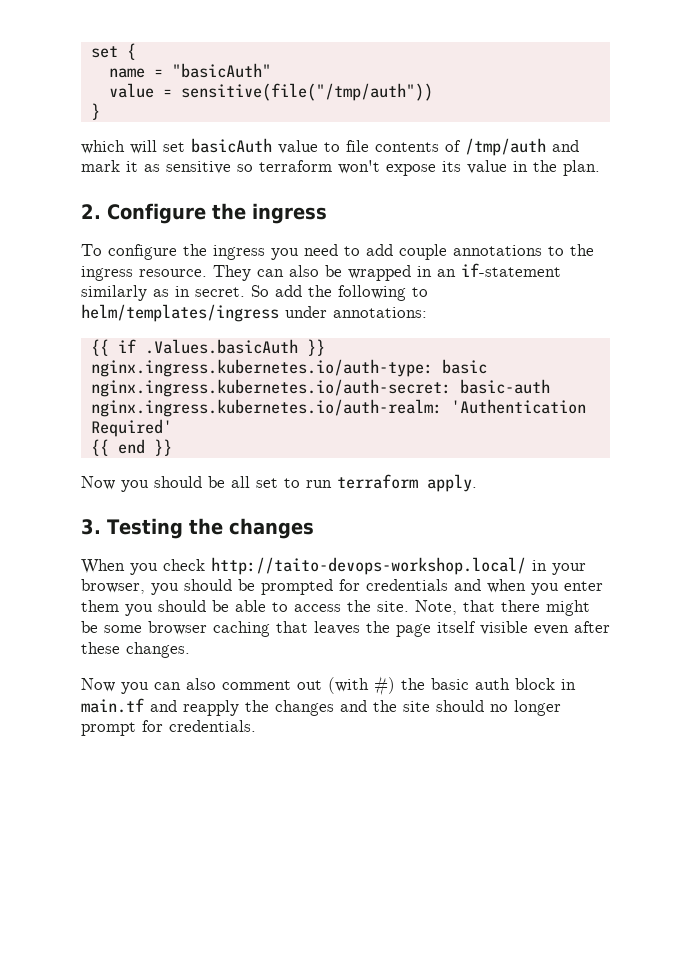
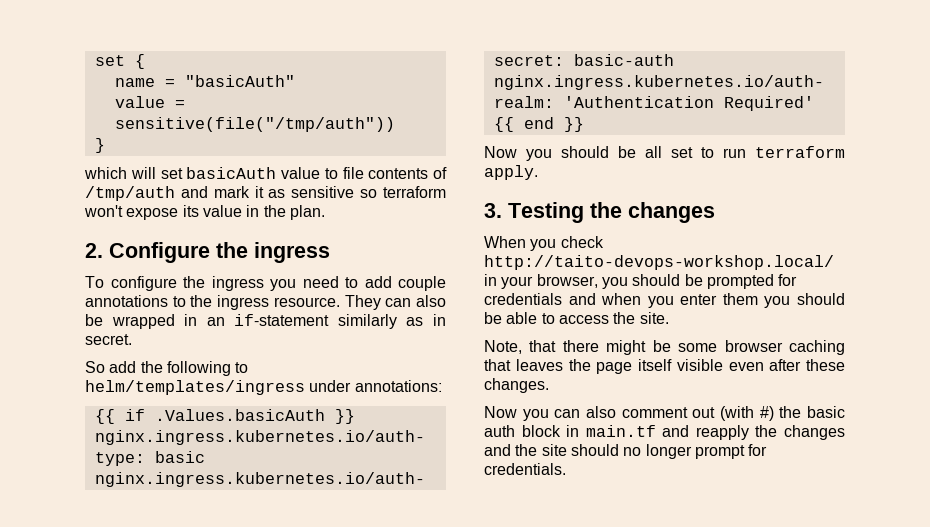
- They can also be wrapped in an if-statement similarly as in secret. So add the following to helm/templates/ingress under annotations:
+ They can also be wrapped in an if-statement similarly as in secret.
+ So add the following to helm/templates/ingress under annotations:
- When you check http://taito-devops-workshop.local/ in your browser, you should be prompted for credentials and when you enter them you should be able to access the site. Note, that there might be some browser caching that leaves the page itself visible even after these changes.
+ When you check http://taito-devops-workshop.local/ in your browser, you should be prompted for credentials and when you enter them you should be able to access the site.
+ Note, that there might be some browser caching that leaves the page itself visible even after these changes.

